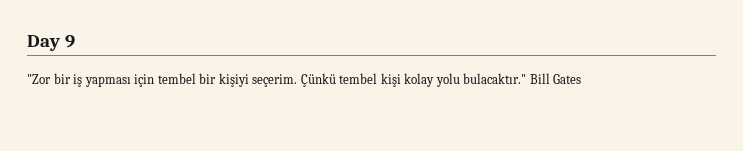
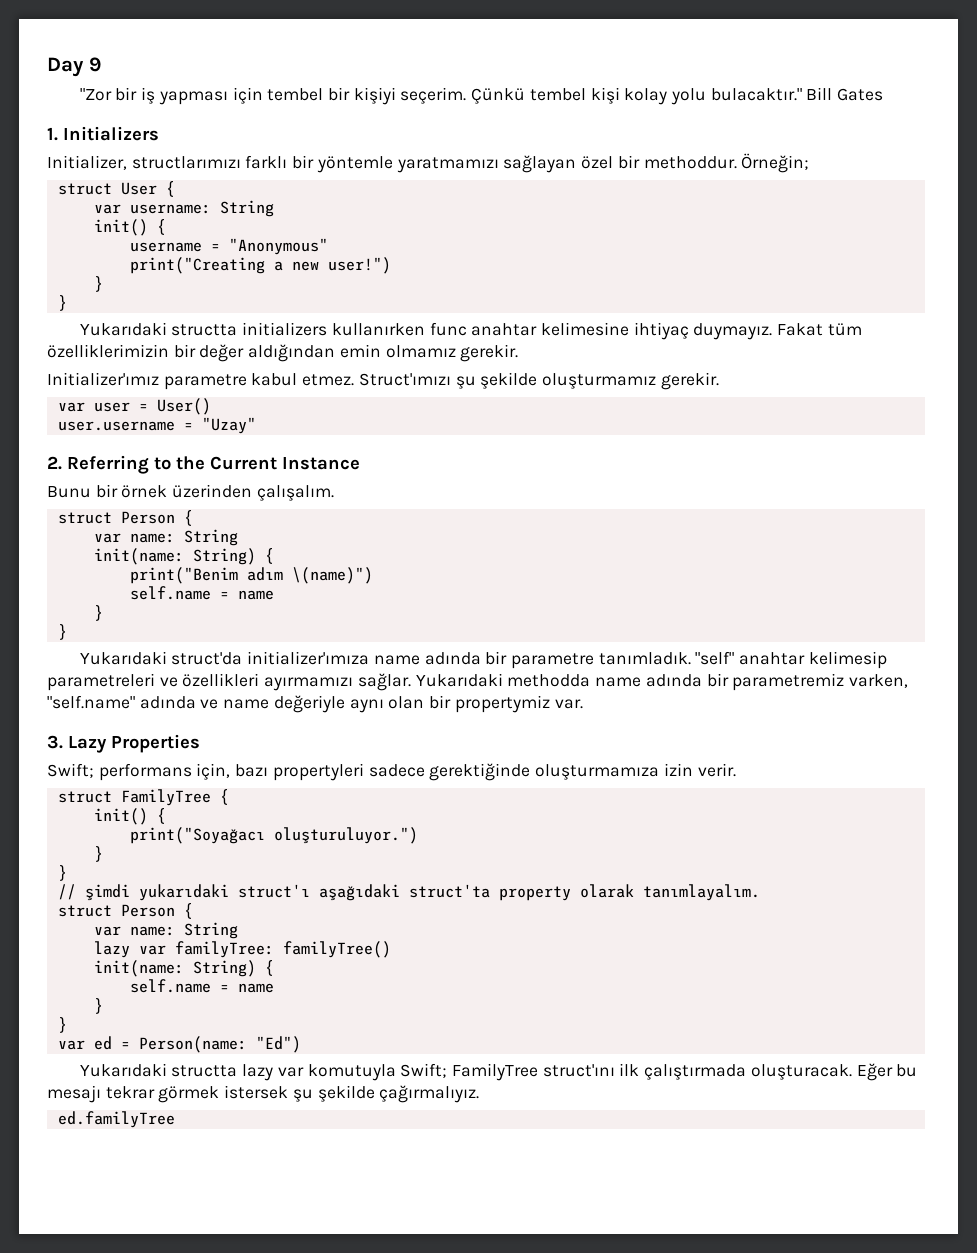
+ 1. Initializers
+ Initializer, structlarımızı farklı bir yöntemle yaratmamızı sağlayan özel bir methoddur. Örneğin;
+ struct User {
+ var username: String
+ init() {
+ username = "Anonymous"
+ print("Creating a new user!")
+ }
+ }
+ Yukarıdaki structta initializers kullanırken func anahtar kelimesine ihtiyaç duymayız. Fakat tüm özelliklerimizin bir değer aldığından emin olmamız gerekir.
+ Initializer'ımız parametre kabul etmez. Struct'ımızı şu şekilde oluşturmamız gerekir.
+ var user = User()
+ user.username = "Uzay"
+ 2. Referring to the Current Instance
+ Bunu bir örnek üzerinden çalışalım.
+ struct Person {
+ var name: String
+ init(name: String) {
+ print("Benim adım \(name)")
+ self.name = name
+ }
+ }
+ Yukarıdaki struct'da initializer'ımıza name adında bir parametre tanımladık. "self" anahtar kelimesip parametreleri ve özellikleri ayırmamızı sağlar. Yukarıdaki methodda name adında bir parametremiz varken, "self.name" adında ve name değeriyle aynı olan bir propertymiz var.
+ 3. Lazy Properties
+ Swift; performans için, bazı propertyleri sadece gerektiğinde oluşturmamıza izin verir.
+ struct FamilyTree {
+ init() {
+ print("Soyağacı oluşturuluyor.")
+ }
+ }
+ // şimdi yukarıdaki struct'ı aşağıdaki struct'ta property olarak tanımlayalım.
+ struct Person {
+ var name: String
+ lazy var familyTree: familyTree()
+ init(name: String) {
+ self.name = name
+ }
+ }
+ var ed = Person(name: "Ed")
+ Yukarıdaki structta lazy var komutuyla Swift; FamilyTree struct'ını ilk çalıştırmada oluşturacak. Eğer bu mesajı tekrar görmek istersek şu şekilde çağırmalıyız.
+ ed.familyTree

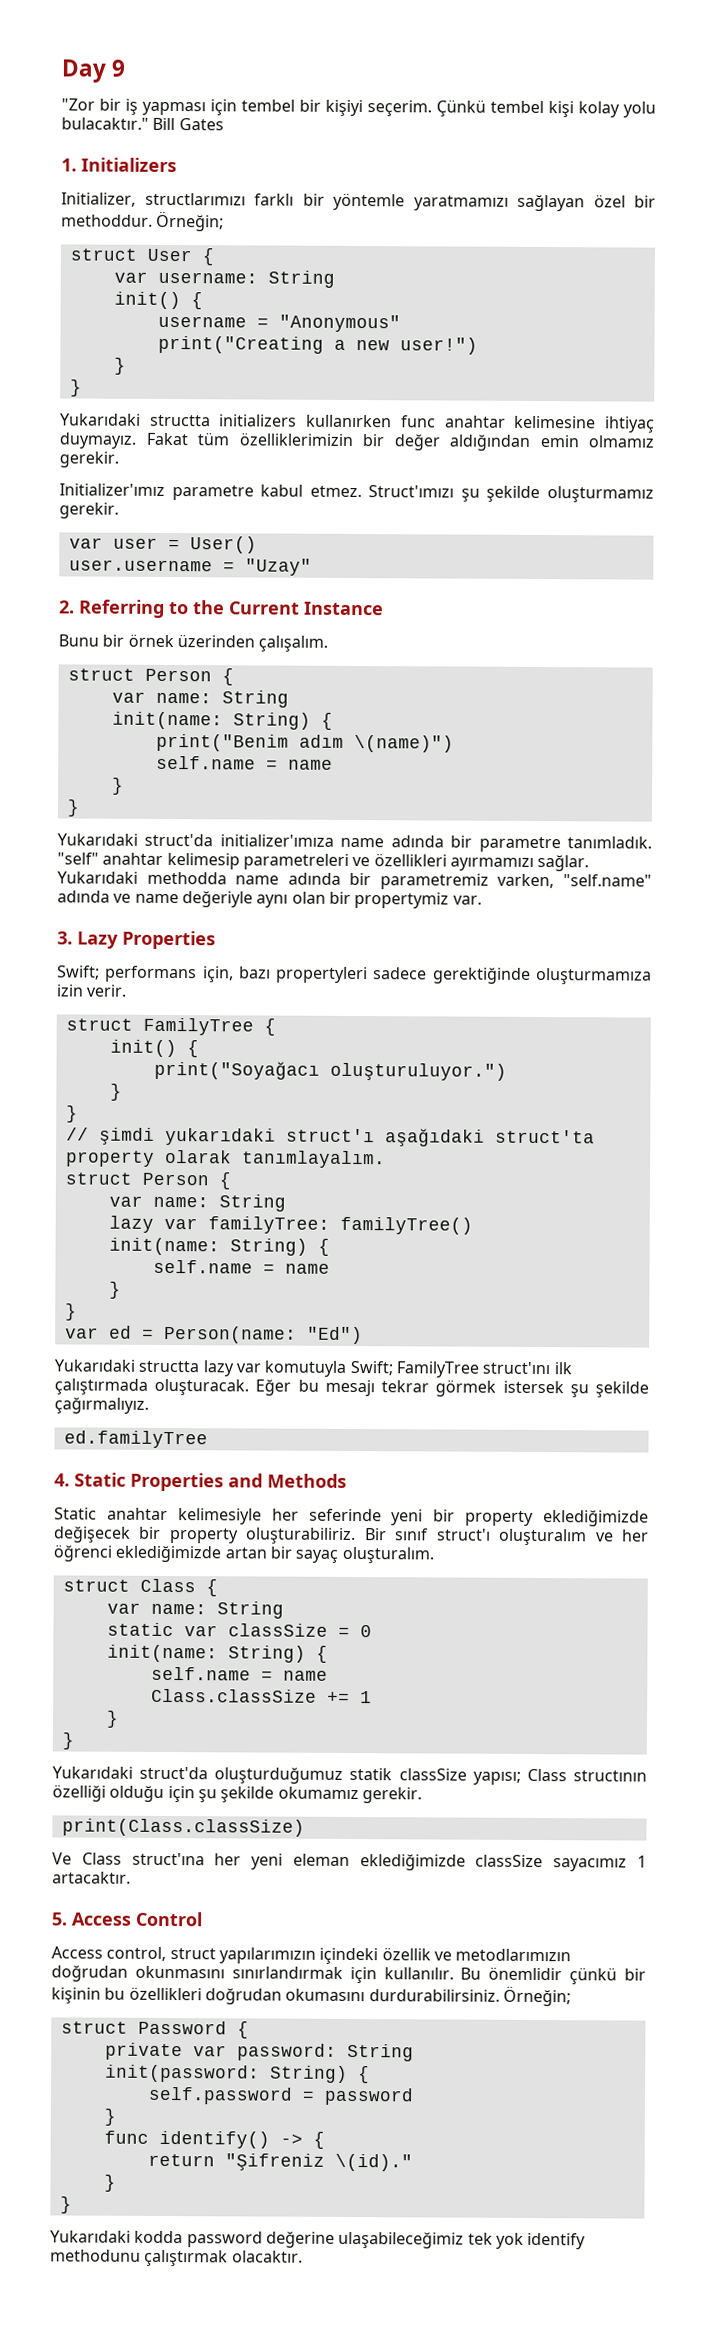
+ 4. Static Properties and Methods
+ Static anahtar kelimesiyle her seferinde yeni bir property eklediğimizde değişecek bir property oluşturabiliriz. Bir sınıf struct'ı oluşturalım ve her öğrenci eklediğimizde artan bir sayaç oluşturalım.
+ struct Class {
+ var name: String
+ static var classSize = 0
+ init(name: String) {
+ self.name = name
+ Class.classSize += 1
+ }
+ }
+ Yukarıdaki struct'da oluşturduğumuz statik classSize yapısı; Class structının özelliği olduğu için şu şekilde okumamız gerekir.
+ print(Class.classSize)
+ Ve Class struct'ına her yeni eleman eklediğimizde classSize sayacımız 1 artacaktır.
+ 5. Access Control
+ Access control, struct yapılarımızın içindeki özellik ve metodlarımızın doğrudan okunmasını sınırlandırmak için kullanılır. Bu önemlidir çünkü bir kişinin bu özellikleri doğrudan okumasını durdurabilirsiniz. Örneğin;
+ struct Password {
+ private var password: String
+ init(password: String) {
+ self.password = password
+ }
+ func identify() -> {
+ return "Şifreniz \(id)."
+ }
+ }
+ Yukarıdaki kodda password değerine ulaşabileceğimiz tek yok identify methodunu çalıştırmak olacaktır.

